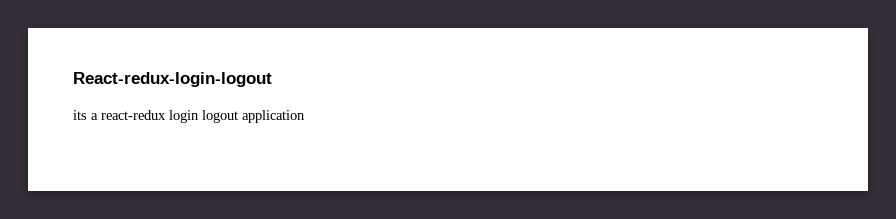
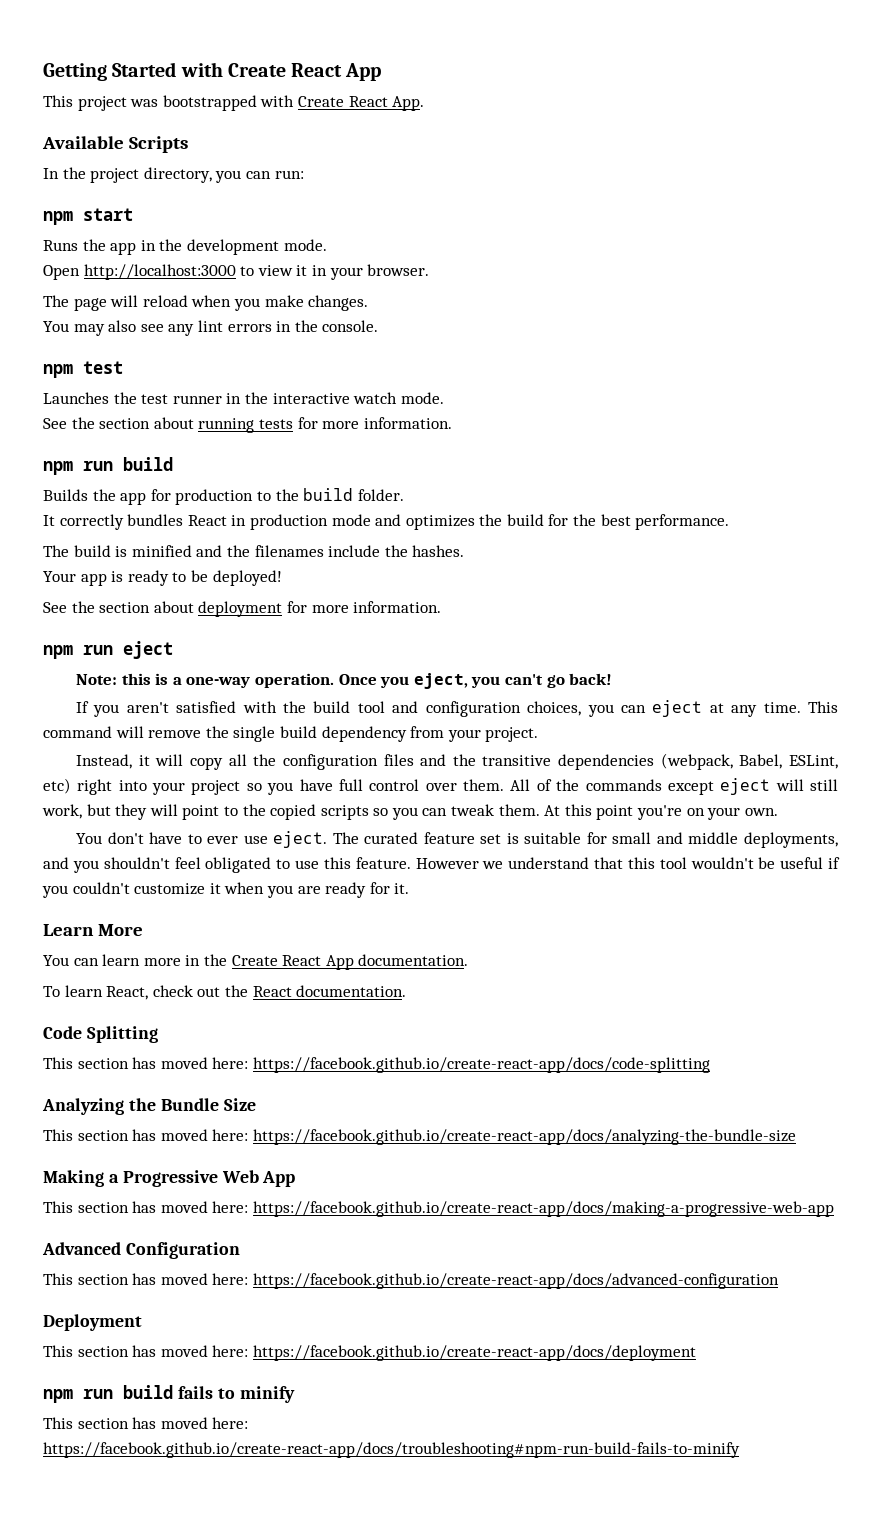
- React-redux-login-logout
- its a react-redux login logout application
+ Getting Started with Create React App
+ This project was bootstrapped with Create React App.
+ Available Scripts
+ In the project directory, you can run:
+ npm start
+ Runs the app in the development mode.
+ Open http://localhost:3000 to view it in your browser.
+ The page will reload when you make changes.
+ You may also see any lint errors in the console.
+ npm test
+ Launches the test runner in the interactive watch mode.
+ See the section about running tests for more information.
+ npm run build
+ Builds the app for production to the build folder.
+ It correctly bundles React in production mode and optimizes the build for the best performance.
+ The build is minified and the filenames include the hashes.
+ Your app is ready to be deployed!
+ See the section about deployment for more information.
+ npm run eject
+ Note: this is a one-way operation. Once you eject, you can't go back!
+ If you aren't satisfied with the build tool and configuration choices, you can eject at any time. This command will remove the single build dependency from your project.
+ Instead, it will copy all the configuration files and the transitive dependencies (webpack, Babel, ESLint, etc) right into your project so you have full control over them. All of the commands except eject will still work, but they will point to the copied scripts so you can tweak them. At this point you're on your own.
+ You don't have to ever use eject. The curated feature set is suitable for small and middle deployments, and you shouldn't feel obligated to use this feature. However we understand that this tool wouldn't be useful if you couldn't customize it when you are ready for it.
+ Learn More
+ You can learn more in the Create React App documentation.
+ To learn React, check out the React documentation.
+ Code Splitting
+ This section has moved here: https://facebook.github.io/create-react-app/docs/code-splitting
+ Analyzing the Bundle Size
+ This section has moved here: https://facebook.github.io/create-react-app/docs/analyzing-the-bundle-size
+ Making a Progressive Web App
+ This section has moved here: https://facebook.github.io/create-react-app/docs/making-a-progressive-web-app
+ Advanced Configuration
+ This section has moved here: https://facebook.github.io/create-react-app/docs/advanced-configuration
+ Deployment
+ This section has moved here: https://facebook.github.io/create-react-app/docs/deployment
+ npm run build fails to minify
+ This section has moved here: https://facebook.github.io/create-react-app/docs/troubleshooting#npm-run-build-fails-to-minify

